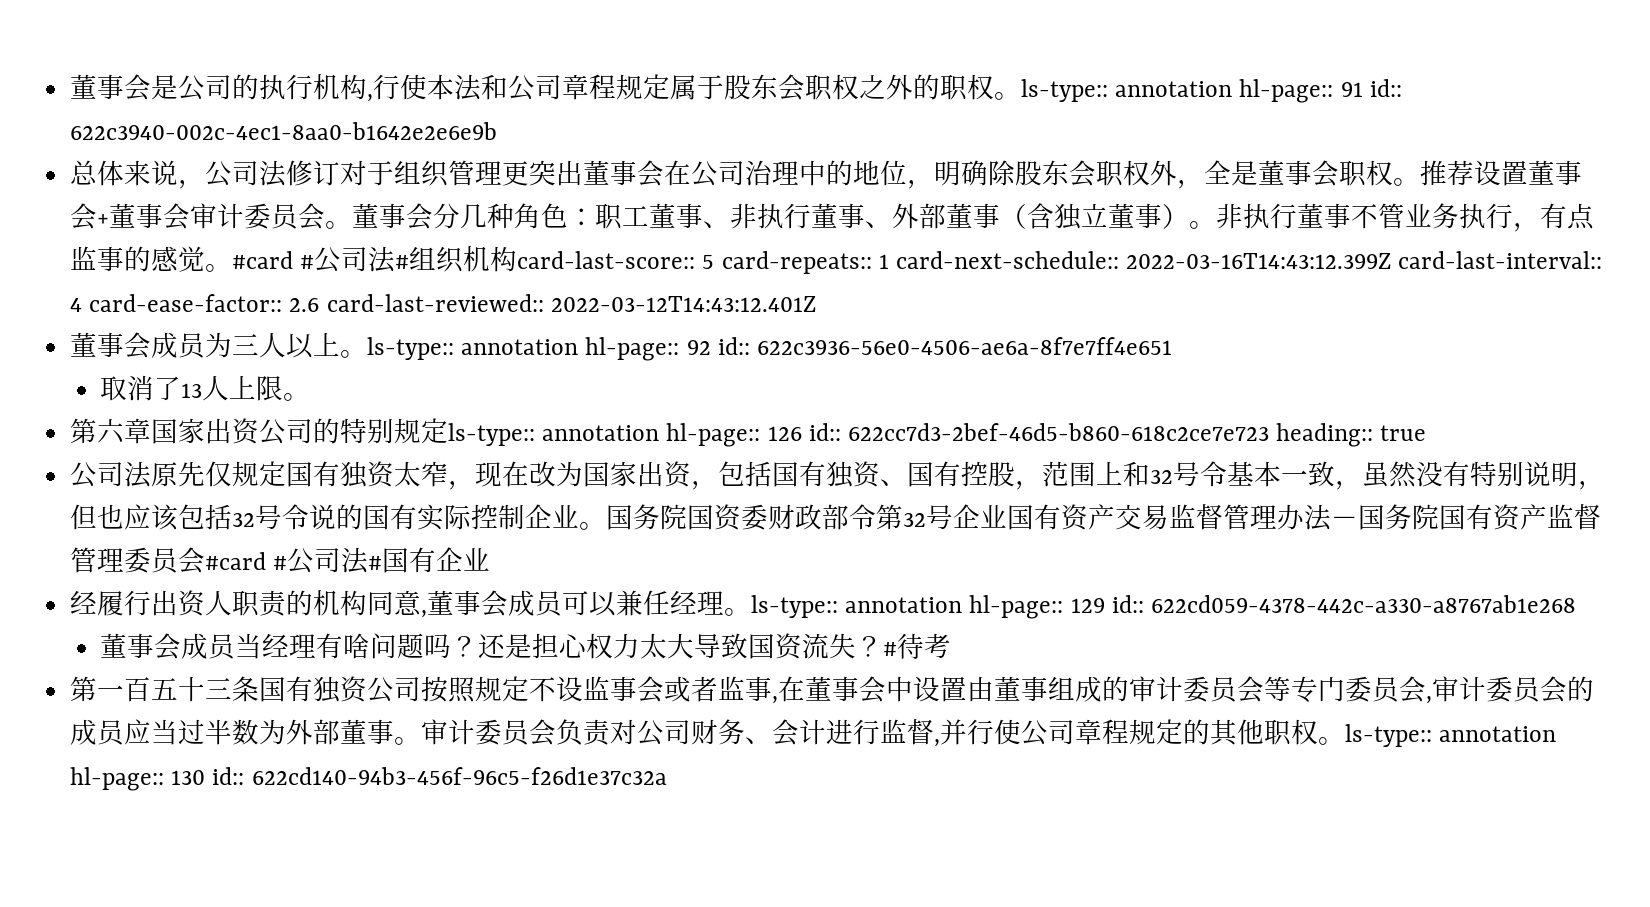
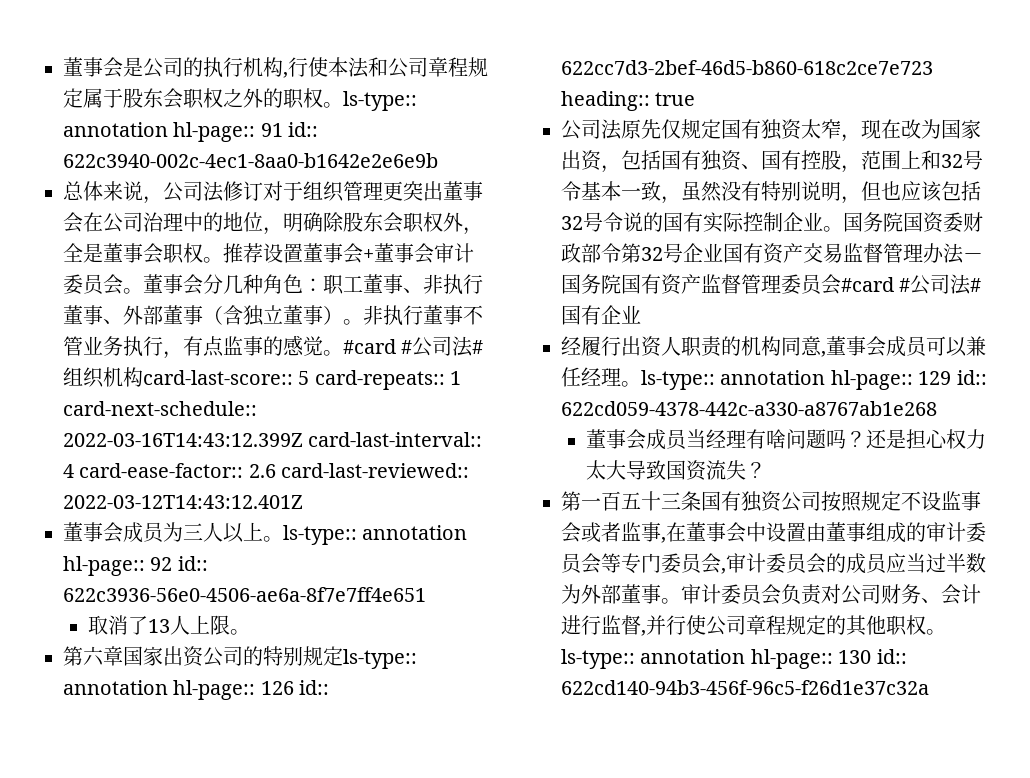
- #待考

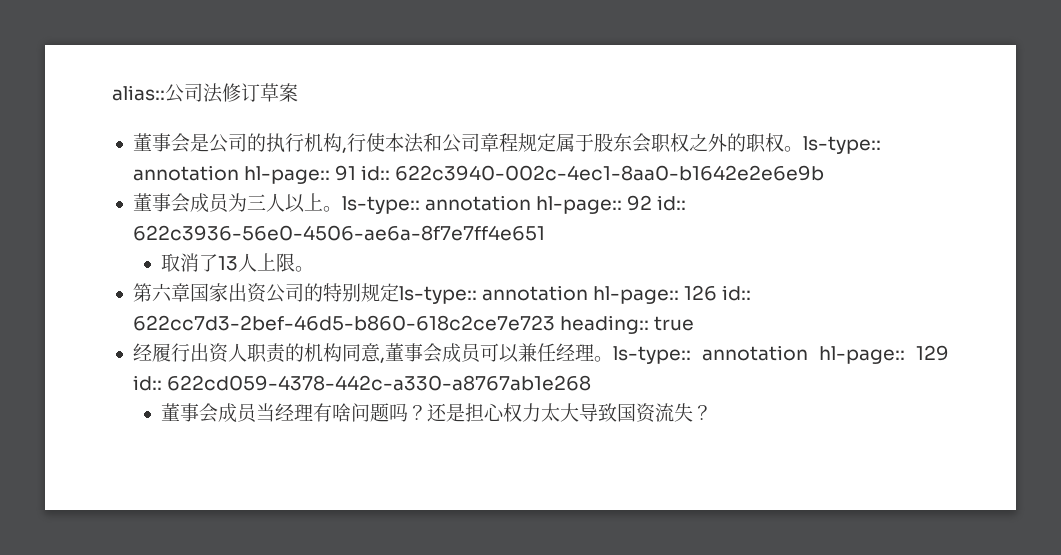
+ alias::公司法修订草案
- 总体来说，公司法修订对于组织管理更突出董事会在公司治理中的地位，明确除股东会职权外，全是董事会职权。推荐设置董事会+董事会审计委员会。董事会分几种角色：职工董事、非执行董事、外部董事（含独立董事）。非执行董事不管业务执行，有点监事的感觉。#card #公司法#组织机构card-last-score:: 5 card-repeats:: 1 card-next-schedule:: 2022-03-16T14:43:12.399Z card-last-interval:: 4 card-ease-factor:: 2.6 card-last-reviewed:: 2022-03-12T14:43:12.401Z
- 公司法原先仅规定国有独资太窄，现在改为国家出资，包括国有独资、国有控股，范围上和32号令基本一致，虽然没有特别说明，但也应该包括32号令说的国有实际控制企业。国务院国资委财政部令第32号企业国有资产交易监督管理办法－国务院国有资产监督管理委员会#card #公司法#国有企业
- 第一百五十三条国有独资公司按照规定不设监事会或者监事,在董事会中设置由董事组成的审计委员会等专门委员会,审计委员会的成员应当过半数为外部董事。审计委员会负责对公司财务、会计进行监督,并行使公司章程规定的其他职权。ls-type:: annotation hl-page:: 130 id:: 622cd140-94b3-456f-96c5-f26d1e37c32a

